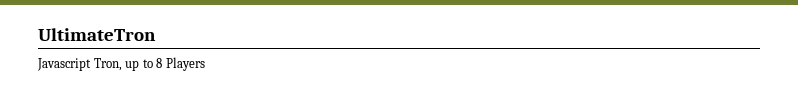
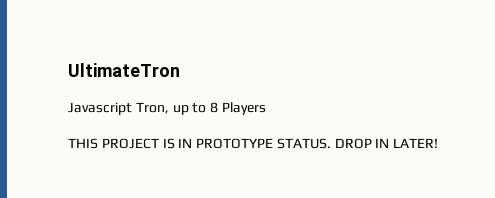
+ THIS PROJECT IS IN PROTOTYPE STATUS. DROP IN LATER!

